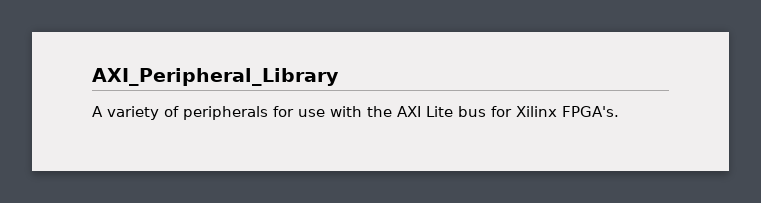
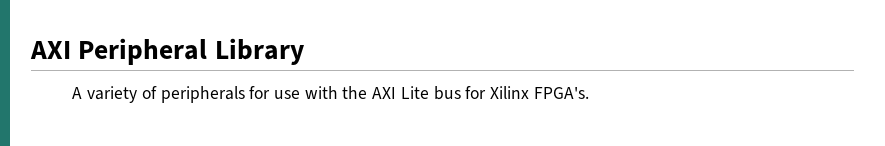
- AXI_Peripheral_Library
+ AXI Peripheral Library

